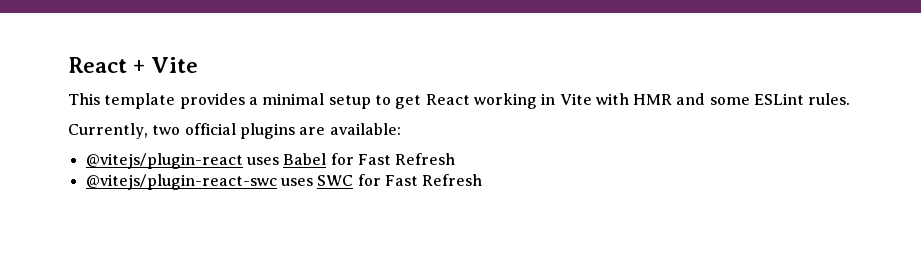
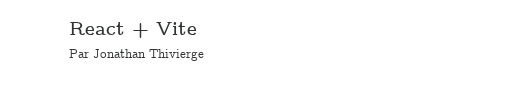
- This template provides a minimal setup to get React working in Vite with HMR and some ESLint rules.
- Currently, two official plugins are available:
- @vitejs/plugin-react uses Babel for Fast Refresh
- @vitejs/plugin-react-swc uses SWC for Fast Refresh
+ Par Jonathan Thivierge

